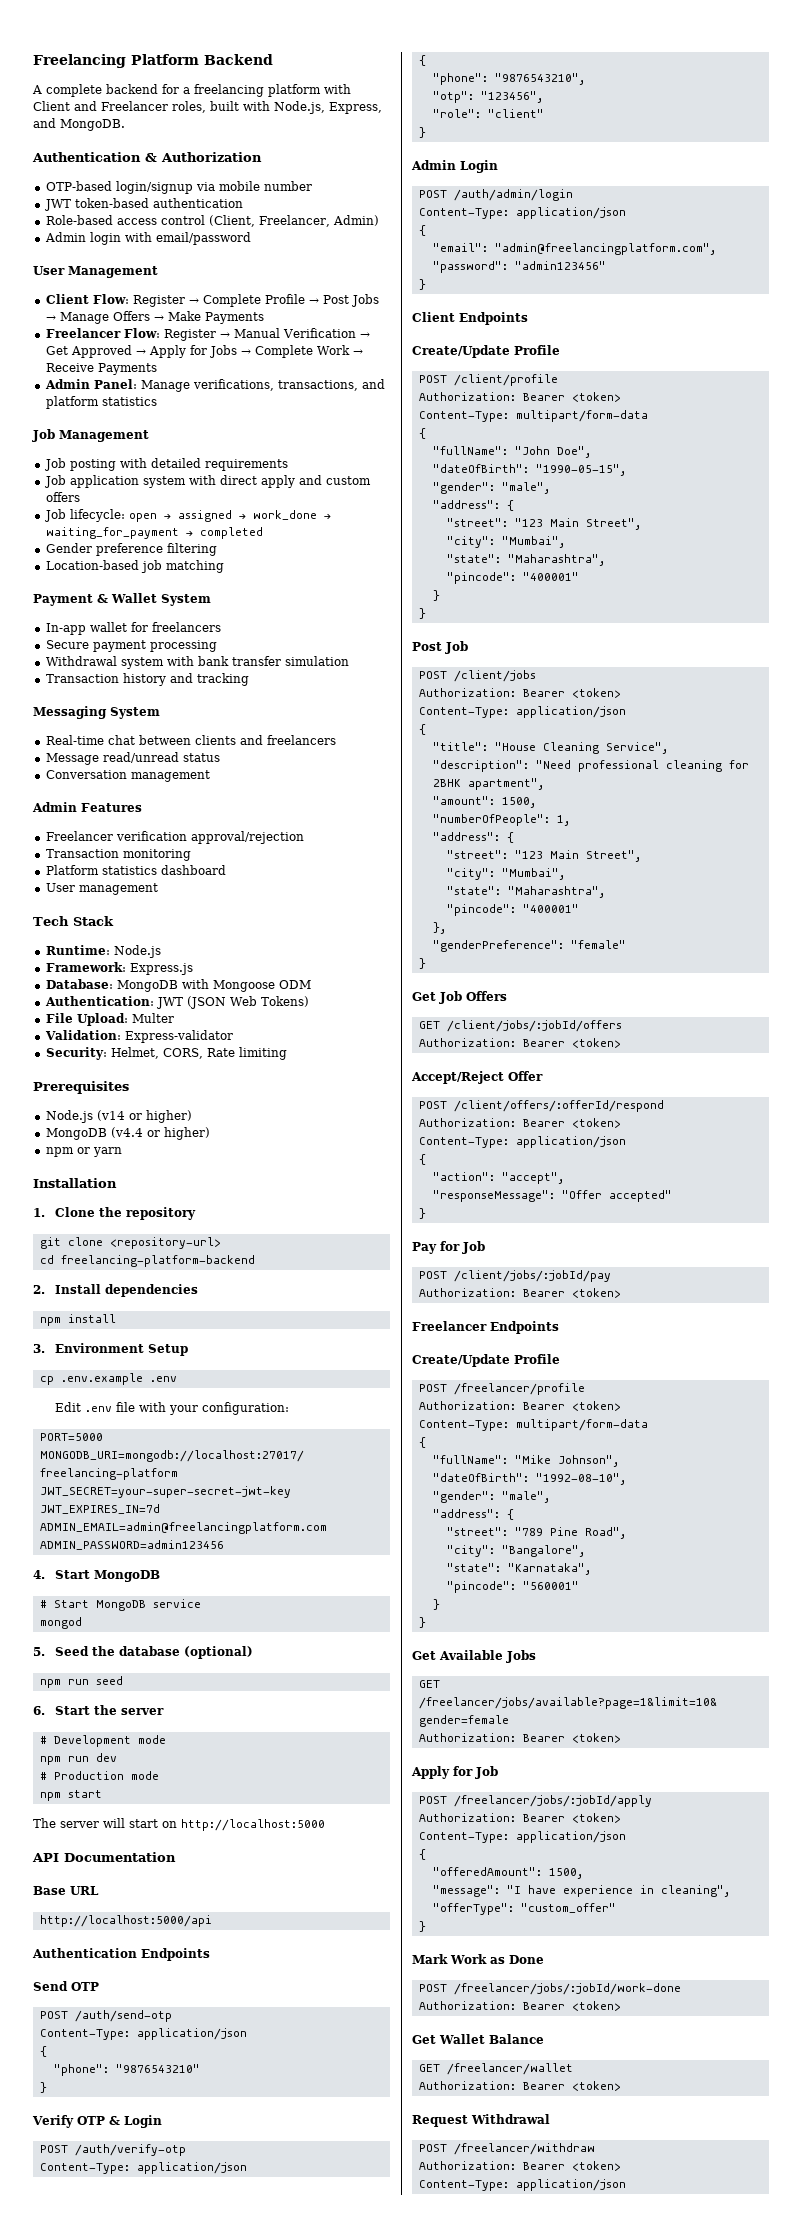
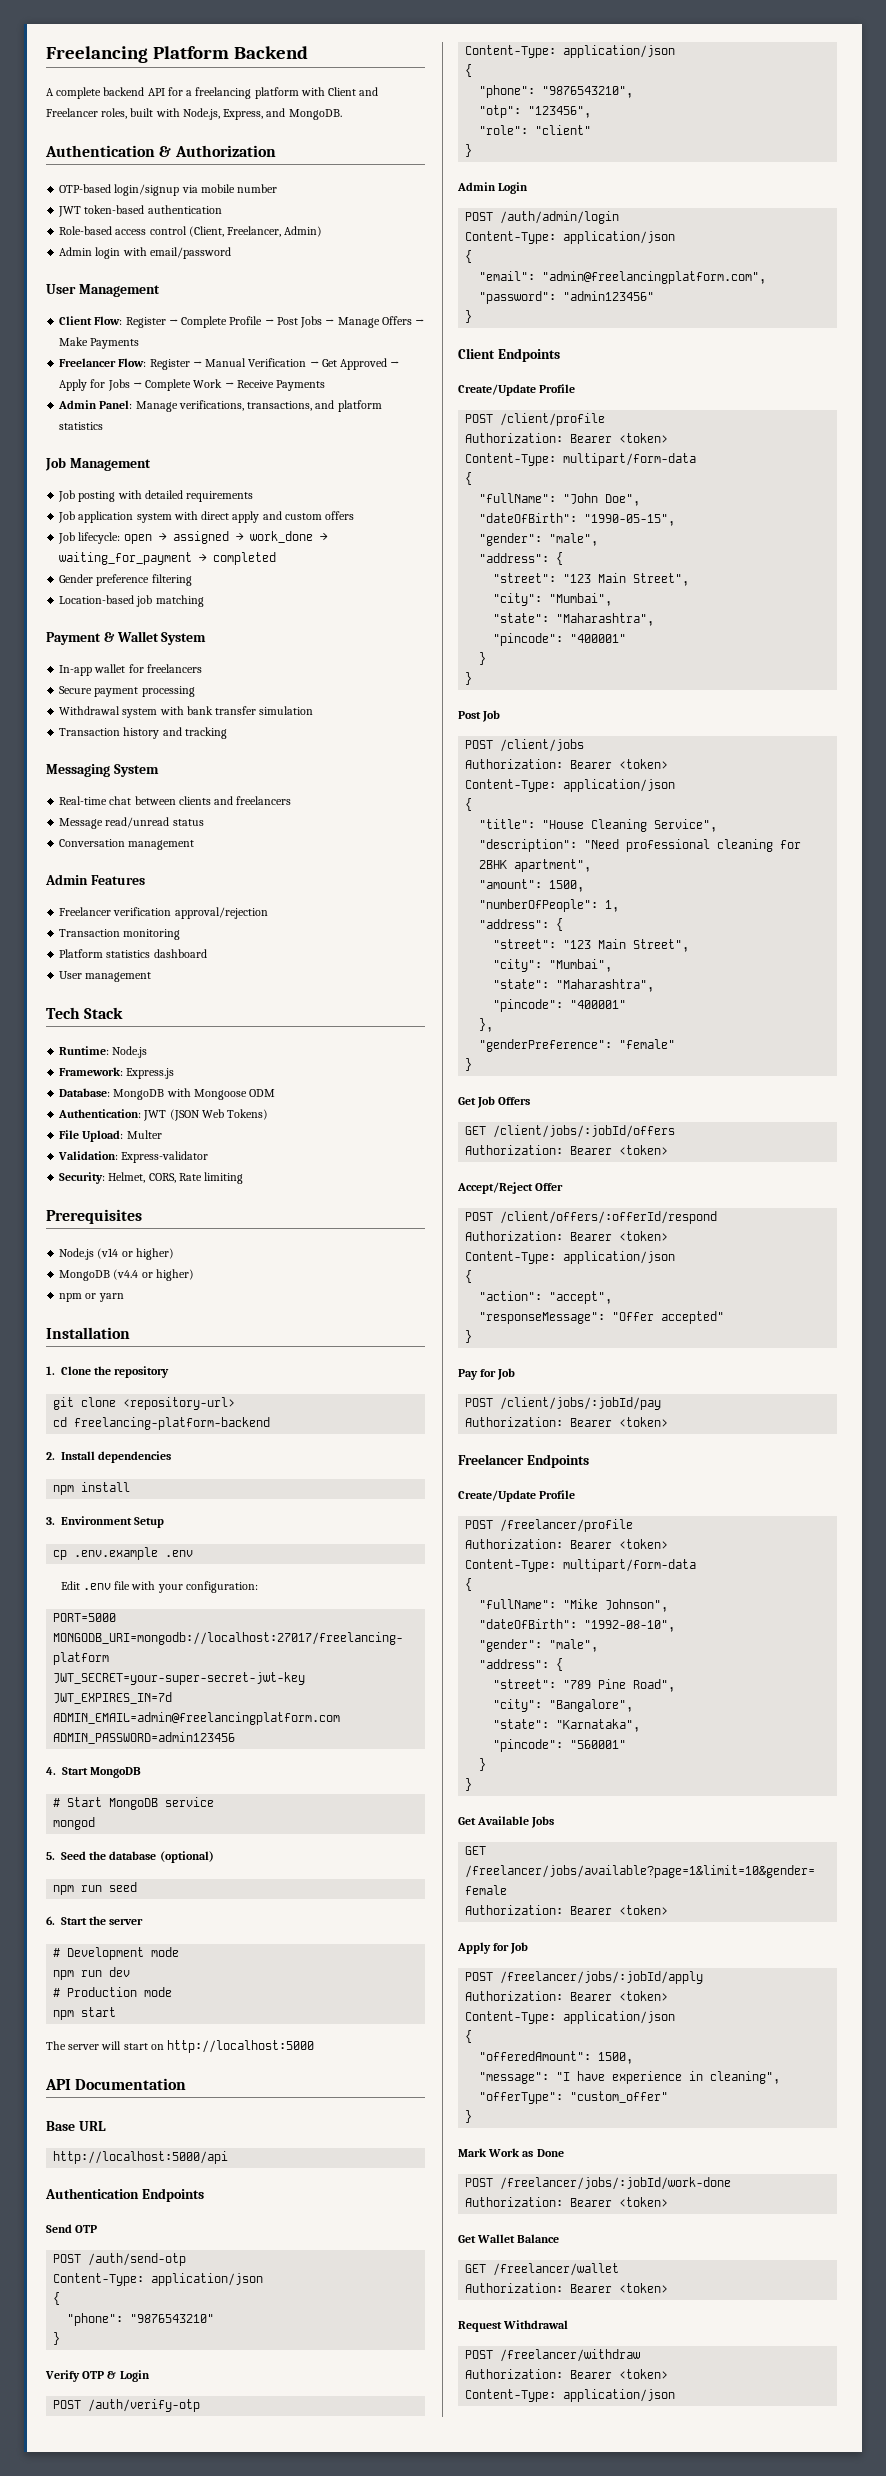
- A complete backend for a freelancing platform with Client and Freelancer roles, built with Node.js, Express, and MongoDB.
+ A complete backend API for a freelancing platform with Client and Freelancer roles, built with Node.js, Express, and MongoDB.

